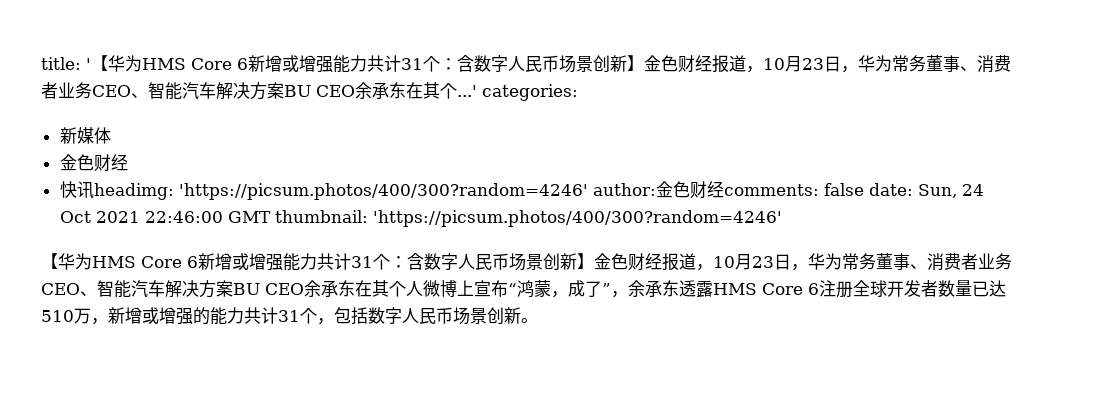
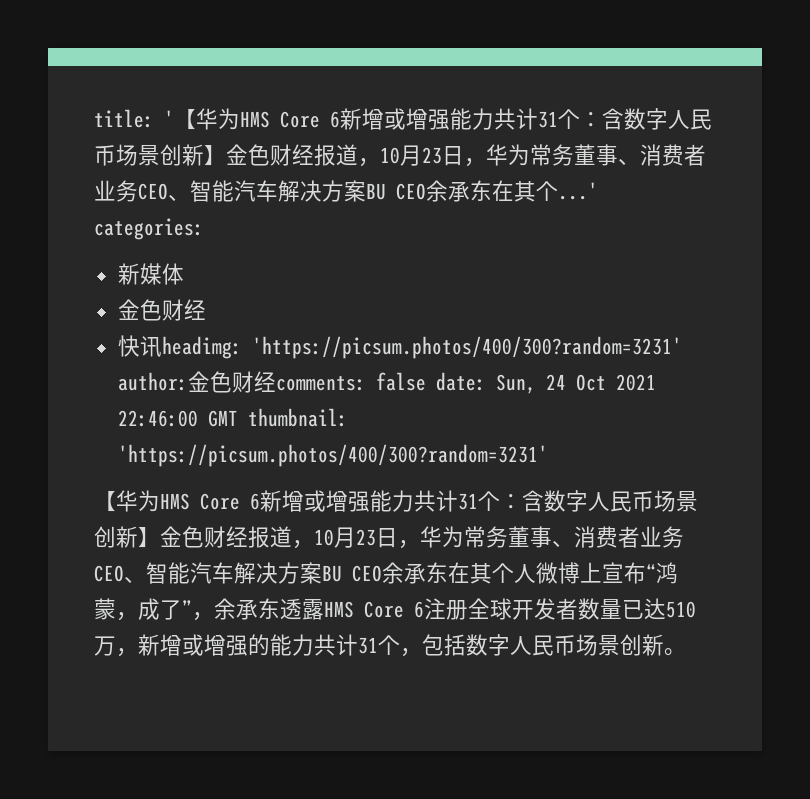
- 快讯headimg: 'https://picsum.photos/400/300?random=4246' author:金色财经comments: false date: Sun, 24 Oct 2021 22:46:00 GMT thumbnail: 'https://picsum.photos/400/300?random=4246'
+ 快讯headimg: 'https://picsum.photos/400/300?random=3231' author:金色财经comments: false date: Sun, 24 Oct 2021 22:46:00 GMT thumbnail: 'https://picsum.photos/400/300?random=3231'

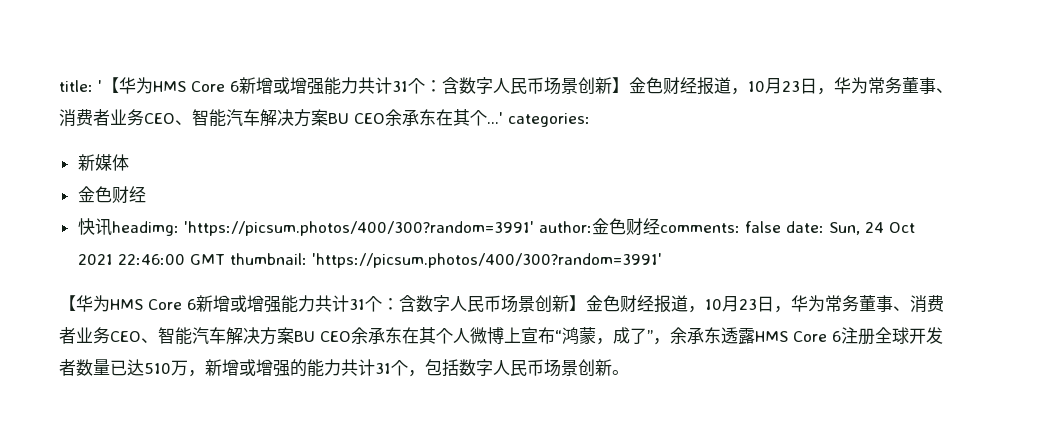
- 快讯headimg: 'https://picsum.photos/400/300?random=3231' author:金色财经comments: false date: Sun, 24 Oct 2021 22:46:00 GMT thumbnail: 'https://picsum.photos/400/300?random=3231'
+ 快讯headimg: 'https://picsum.photos/400/300?random=3991' author:金色财经comments: false date: Sun, 24 Oct 2021 22:46:00 GMT thumbnail: 'https://picsum.photos/400/300?random=3991'

